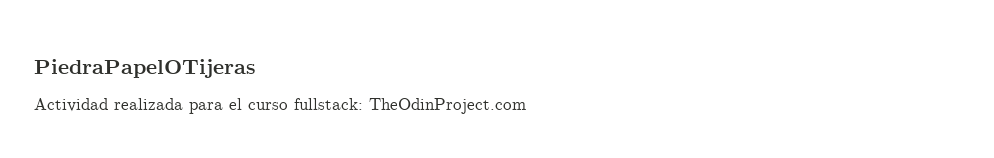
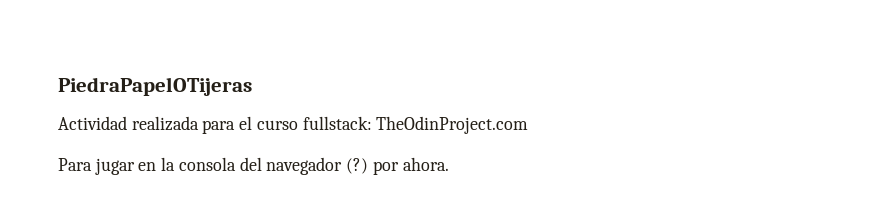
+ Para jugar en la consola del navegador (?) por ahora.

